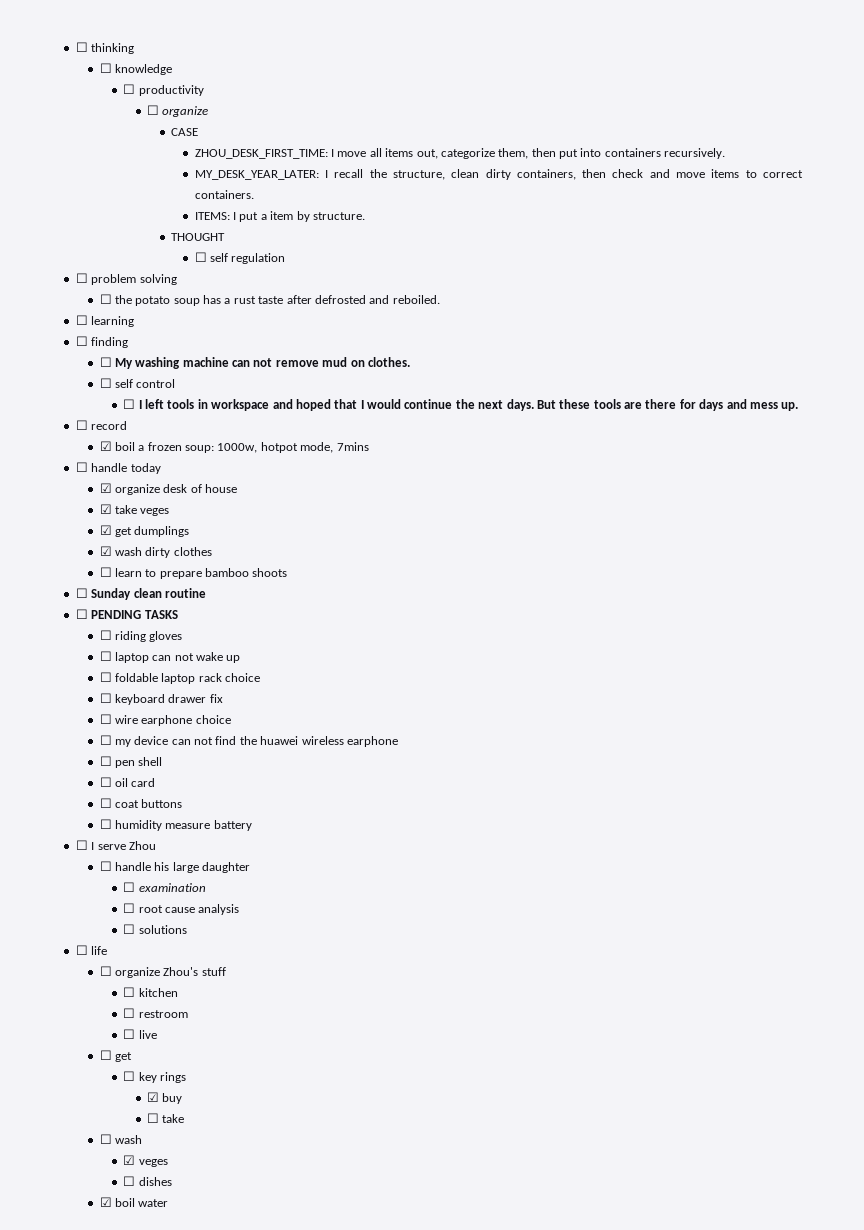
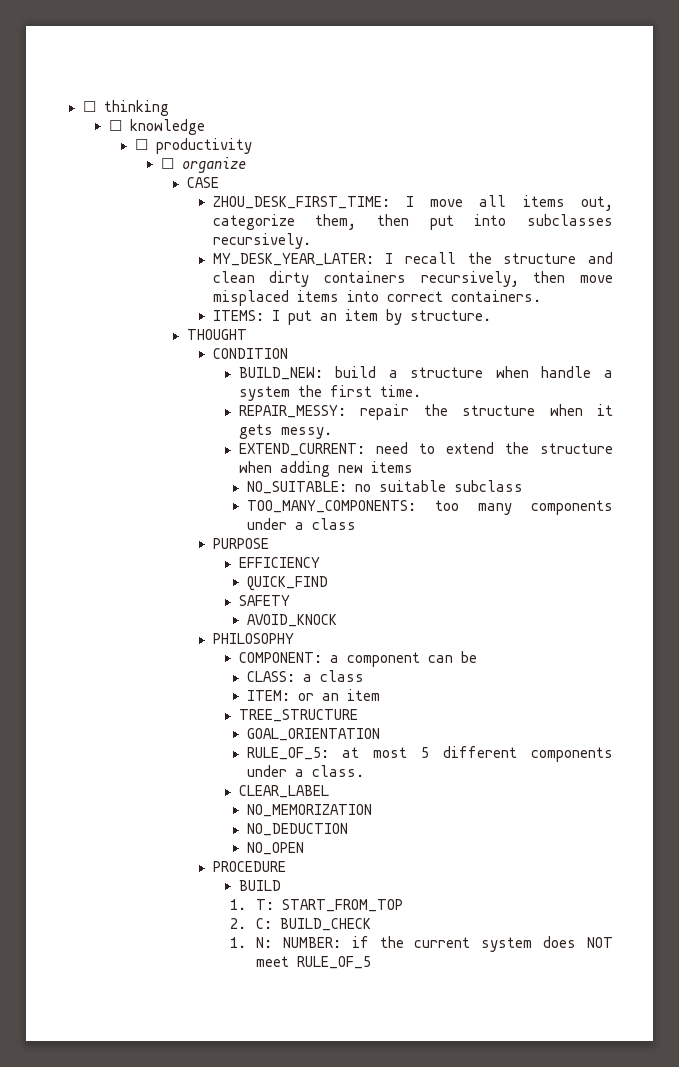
- ZHOU_DESK_FIRST_TIME: I move all items out, categorize them, then put into containers recursively.
+ ZHOU_DESK_FIRST_TIME: I move all items out, categorize them, then put into subclasses recursively.
- MY_DESK_YEAR_LATER: I recall the structure, clean dirty containers, then check and move items to correct containers.
+ MY_DESK_YEAR_LATER: I recall the structure and clean dirty containers recursively, then move misplaced items into correct containers.
- ITEMS: I put a item by structure.
+ ITEMS: I put an item by structure.
- ☐ self regulation
- ☐ problem solving
- ☐ the potato soup has a rust taste after defrosted and reboiled.
- ☐ learning
- ☐ finding
- ☐ My washing machine can not remove mud on clothes.
- ☐ self control
- ☐ I left tools in workspace and hoped that I would continue the next days. But these tools are there for days and mess up.
- ☐ record
- ☑ boil a frozen soup: 1000w, hotpot mode, 7mins
- ☐ handle today
- ☑ organize desk of house
- ☑ take veges
- ☑ get dumplings
- ☑ wash dirty clothes
- ☐ learn to prepare bamboo shoots
- ☐ Sunday clean routine
- ☐ PENDING TASKS
- ☐ riding gloves
- ☐ laptop can not wake up
- ☐ foldable laptop rack choice
- ☐ keyboard drawer fix
- ☐ wire earphone choice
- ☐ my device can not find the huawei wireless earphone
- ☐ pen shell
- ☐ oil card
- ☐ coat buttons
- ☐ humidity measure battery
- ☐ I serve Zhou
- ☐ handle his large daughter
- ☐ examination
- ☐ root cause analysis
- ☐ solutions
- ☐ life
- ☐ organize Zhou's stuff
- ☐ kitchen
- ☐ restroom
- ☐ live
- ☐ get
- ☐ key rings
- ☑ buy
- ☐ take
- ☐ wash
- ☑ veges
- ☐ dishes
- ☑ boil water
+ CONDITION
+ BUILD_NEW: build a structure when handle a system the first time.
+ REPAIR_MESSY: repair the structure when it gets messy.
+ EXTEND_CURRENT: need to extend the structure when adding new items
+ NO_SUITABLE: no suitable subclass
+ TOO_MANY_COMPONENTS: too many components under a class
+ PURPOSE
+ EFFICIENCY
+ QUICK_FIND
+ SAFETY
+ AVOID_KNOCK
+ PHILOSOPHY
+ COMPONENT: a component can be
+ CLASS: a class
+ ITEM: or an item
+ TREE_STRUCTURE
+ GOAL_ORIENTATION
+ RULE_OF_5: at most 5 different components under a class.
+ CLEAR_LABEL
+ NO_MEMORIZATION
+ NO_DEDUCTION
+ NO_OPEN
+ PROCEDURE
+ BUILD
+ 1. T: START_FROM_TOP
+ 2. C: BUILD_CHECK
+ 1. N: NUMBER: if the current system does NOT meet RULE_OF_5

